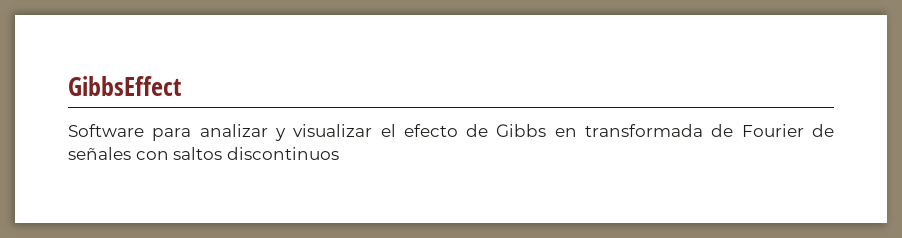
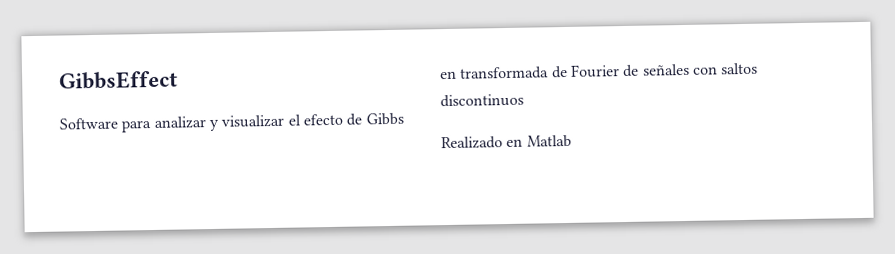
+ Realizado en Matlab

